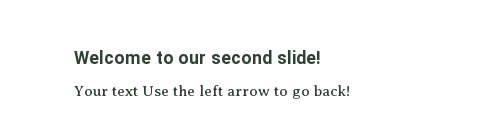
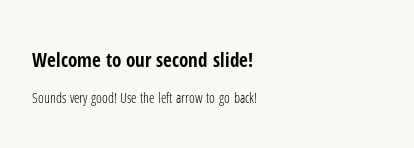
- Your text Use the left arrow to go back!
+ Sounds very good! Use the left arrow to go back!

